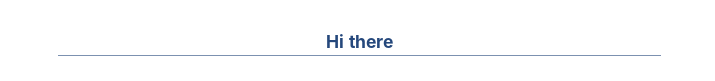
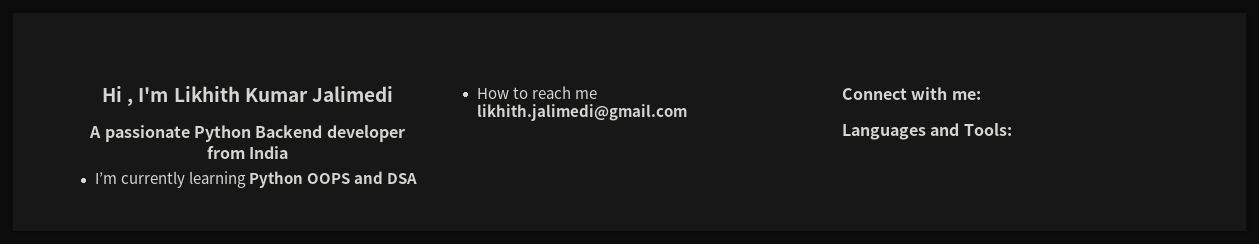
- Hi there
+ Hi , I'm Likhith Kumar Jalimedi
+ A passionate Python Backend developer from India
+ I’m currently learning Python OOPS and DSA
+ How to reach me likhith.jalimedi@gmail.com
+ Connect with me:
+ Languages and Tools:

